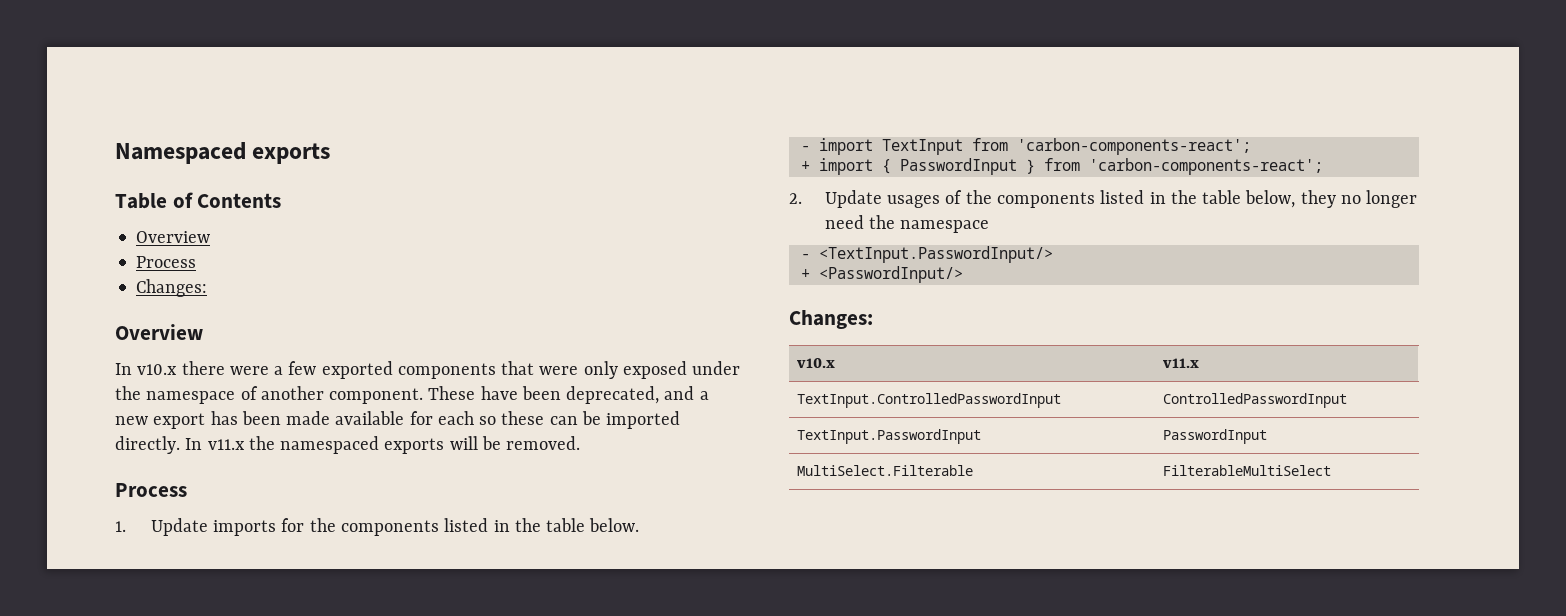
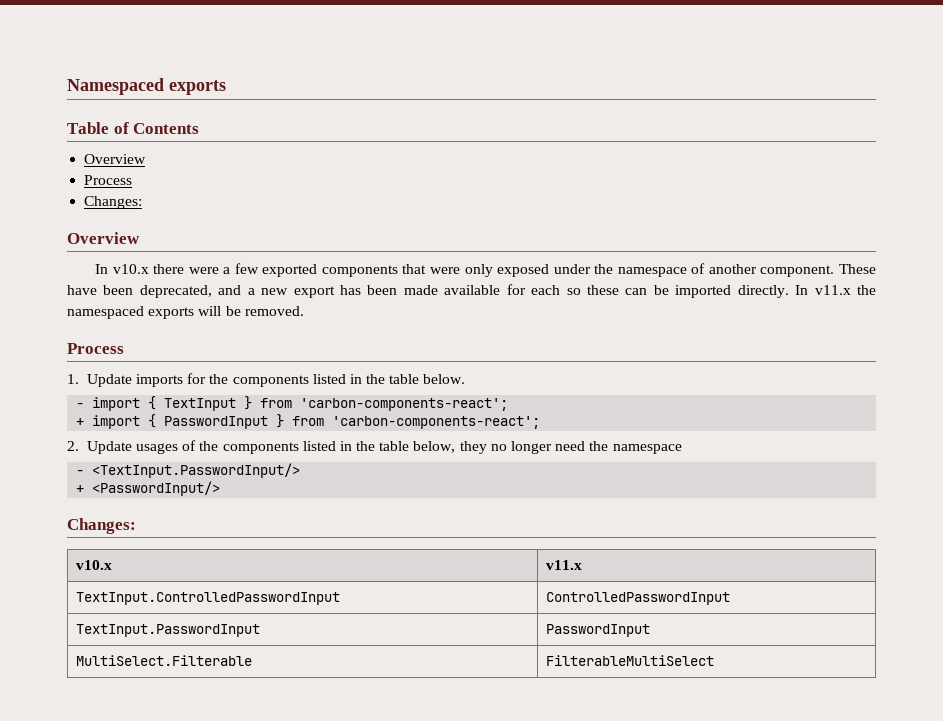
- - import TextInput from 'carbon-components-react';
+ - import { TextInput } from 'carbon-components-react';

